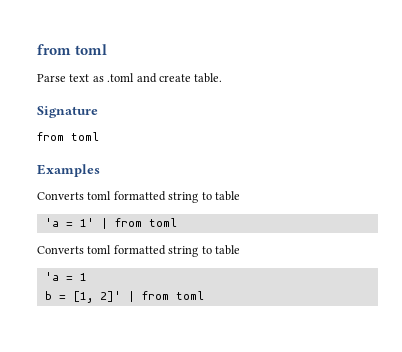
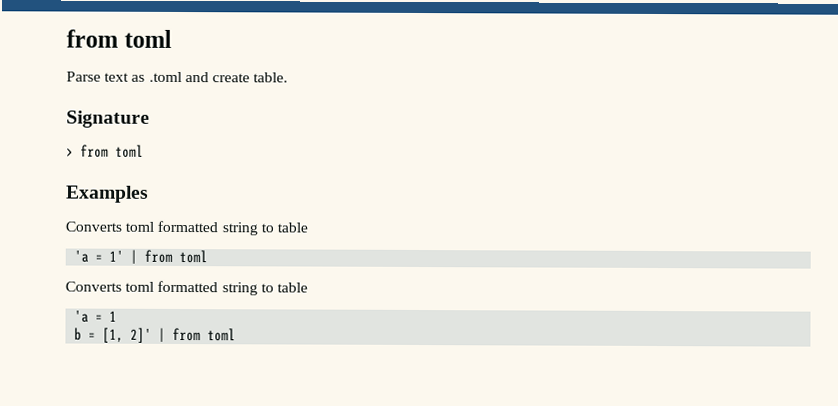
  Signature
- from toml
+ > from toml

